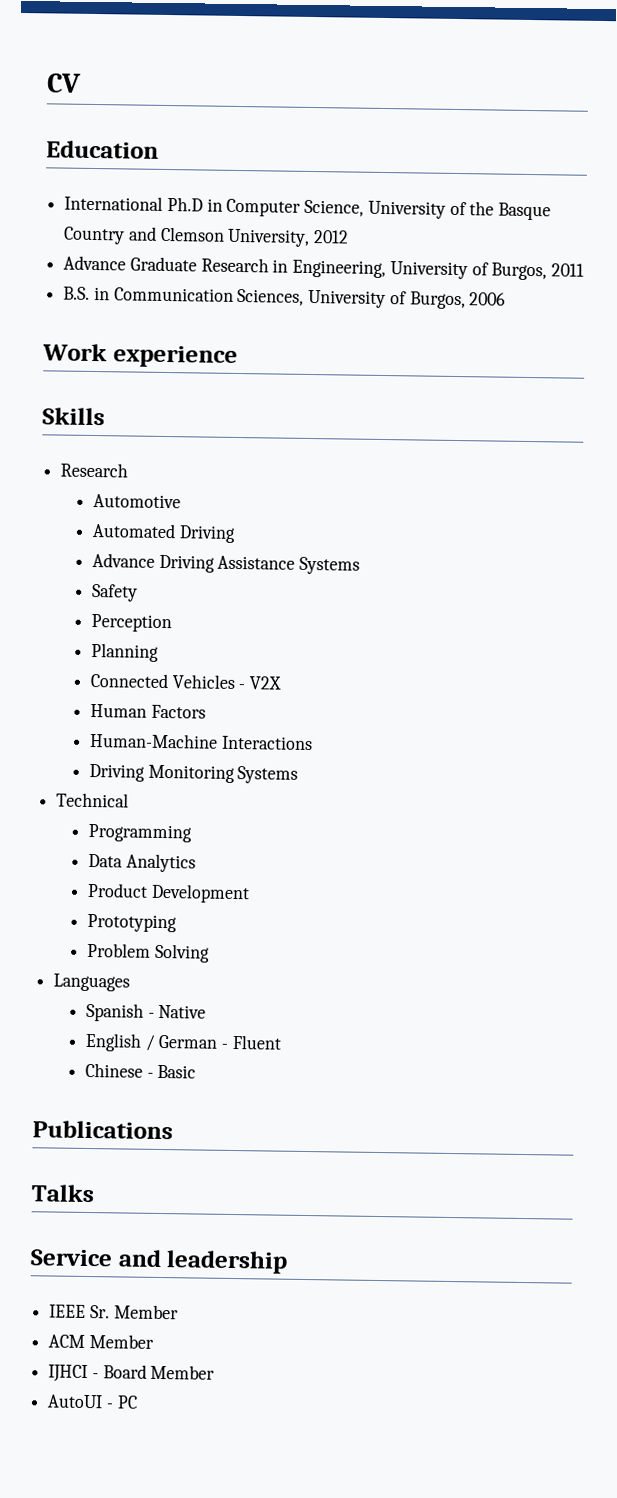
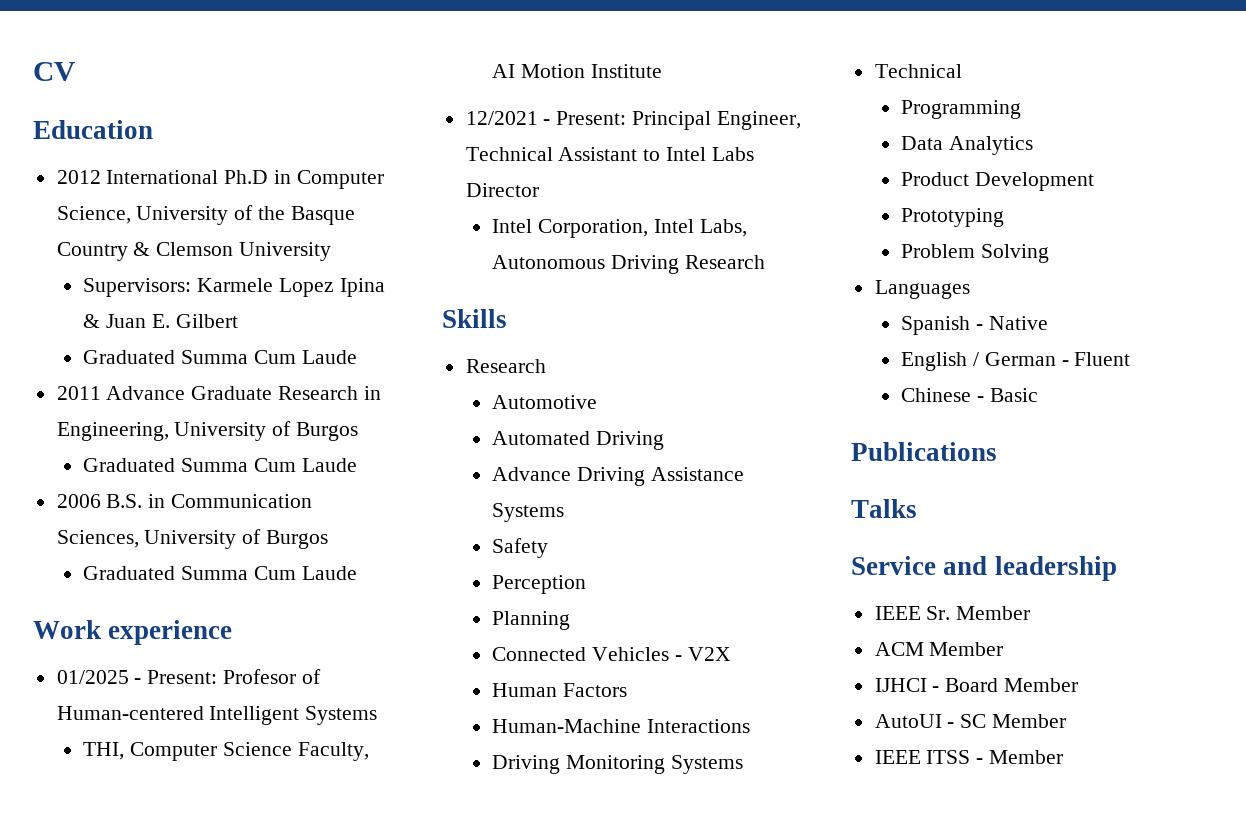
- International Ph.D in Computer Science, University of the Basque Country and Clemson University, 2012
- Advance Graduate Research in Engineering, University of Burgos, 2011
- B.S. in Communication Sciences, University of Burgos, 2006
+ 2012 International Ph.D in Computer Science, University of the Basque Country & Clemson University
+ Supervisors: Karmele Lopez Ipina & Juan E. Gilbert
+ Graduated Summa Cum Laude
+ 2011 Advance Graduate Research in Engineering, University of Burgos
+ Graduated Summa Cum Laude
+ 2006 B.S. in Communication Sciences, University of Burgos
+ Graduated Summa Cum Laude
  Work experience
+ 01/2025 - Present: Profesor of Human-centered Intelligent Systems
+ THI, Computer Science Faculty, AI Motion Institute
+ 12/2021 - Present: Principal Engineer, Technical Assistant to Intel Labs Director
+ Intel Corporation, Intel Labs, Autonomous Driving Research
- AutoUI - PC
+ AutoUI - SC Member
+ IEEE ITSS - Member

